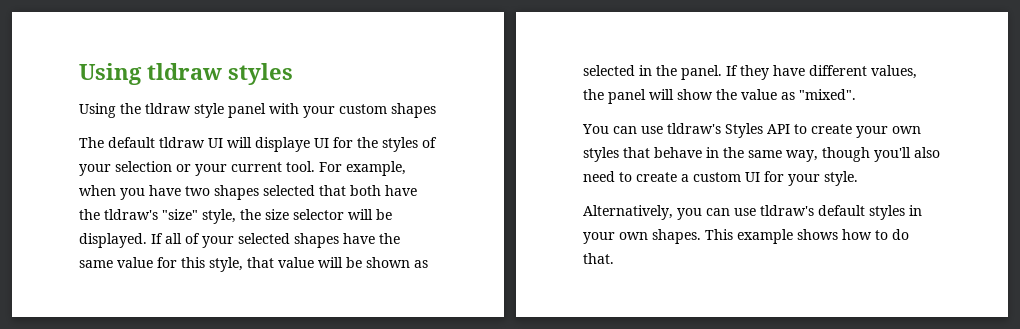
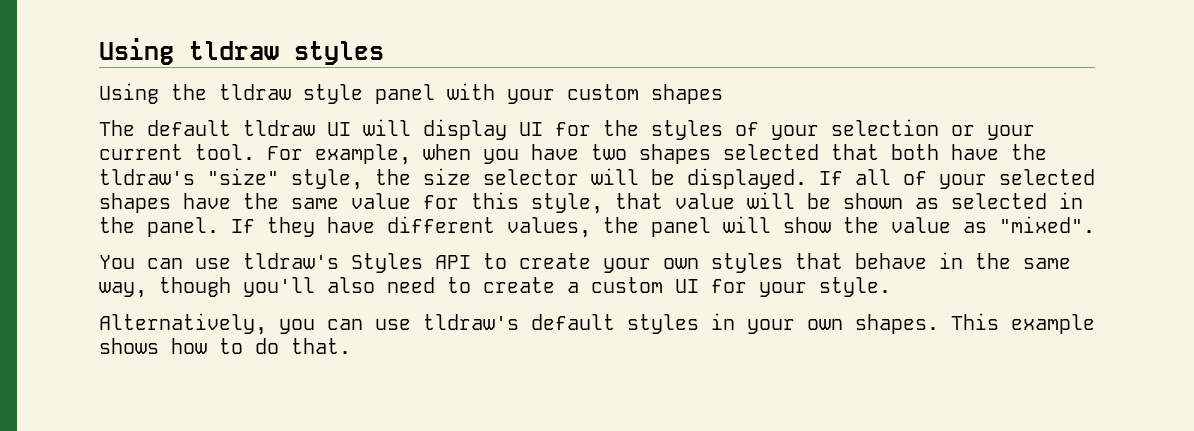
- The default tldraw UI will displaye UI for the styles of your selection or your current tool.
+ The default tldraw UI will display UI for the styles of your selection or your current tool.

